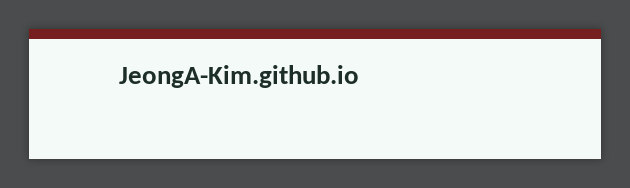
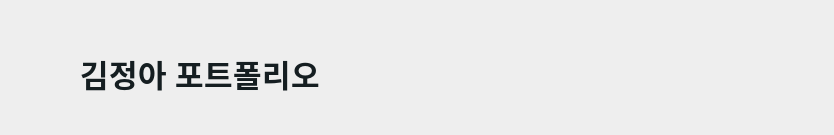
- JeongA-Kim.github.io
+ 김정아 포트폴리오

